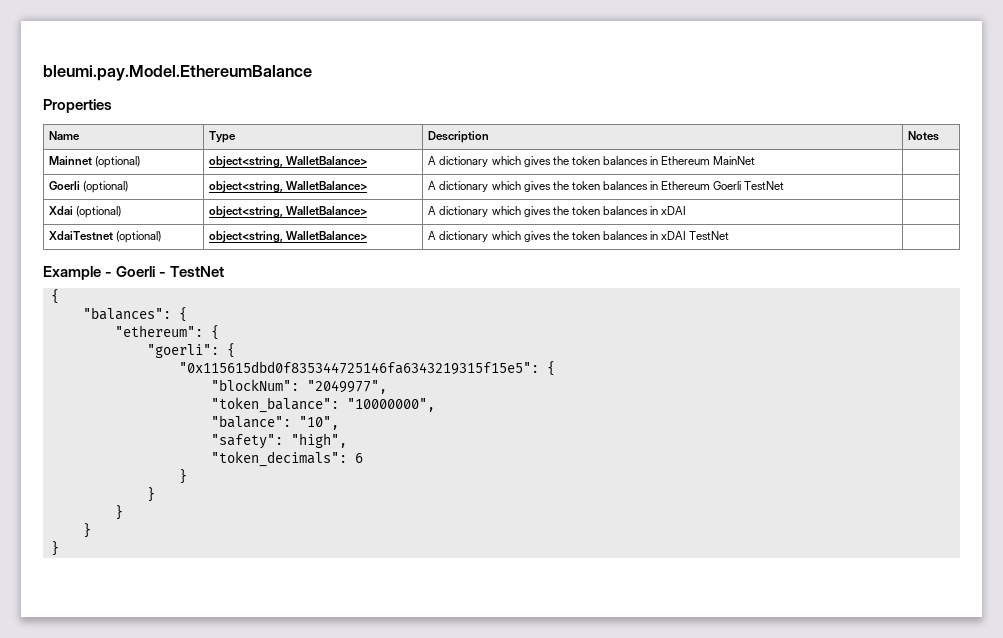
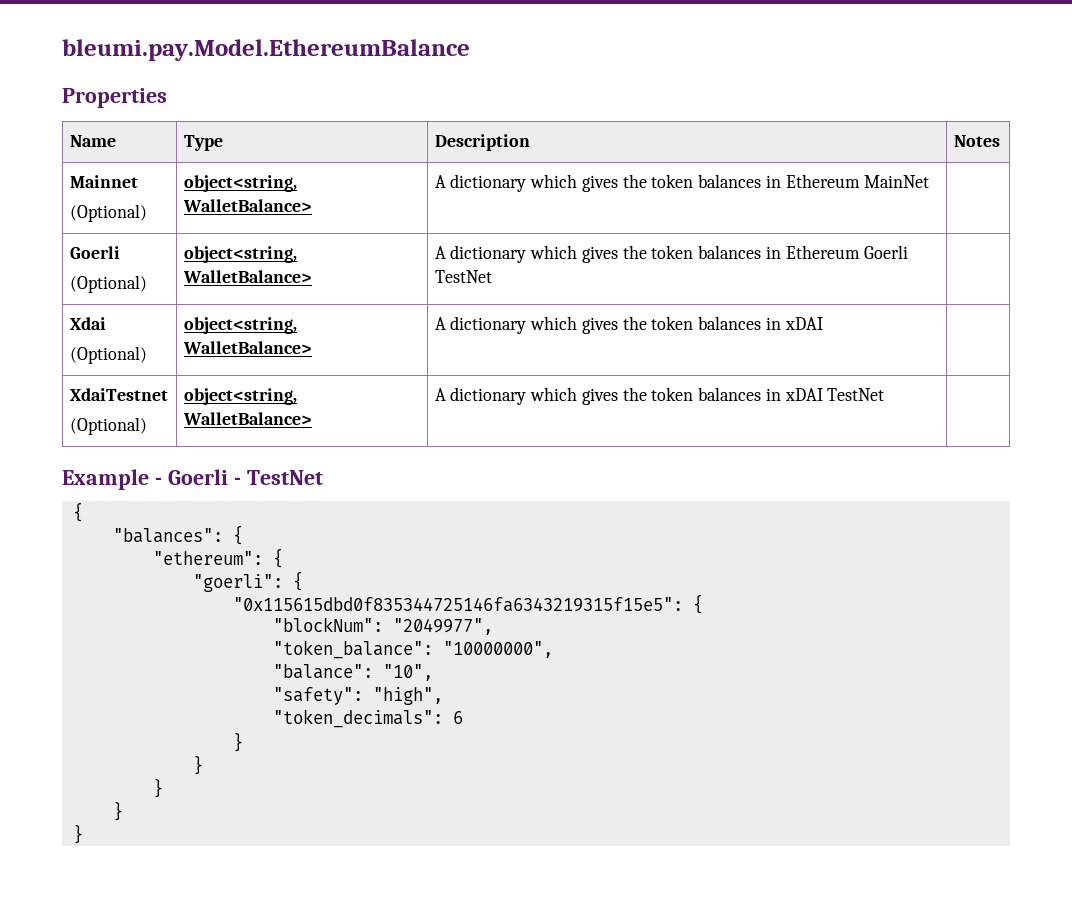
- Mainnet (optional) | object<string, WalletBalance> | A dictionary which gives the token balances in Ethereum MainNet |
- Goerli (optional) | object<string, WalletBalance> | A dictionary which gives the token balances in Ethereum Goerli TestNet |
+ Mainnet
+ (Optional) | object<string, WalletBalance> | A dictionary which gives the token balances in Ethereum MainNet |
+ Goerli
+ (Optional) | object<string, WalletBalance> | A dictionary which gives the token balances in Ethereum Goerli TestNet |
- Xdai (optional) | object<string, WalletBalance> | A dictionary which gives the token balances in xDAI |
+ Xdai
+ (Optional) | object<string, WalletBalance> | A dictionary which gives the token balances in xDAI |
- XdaiTestnet (optional) | object<string, WalletBalance> | A dictionary which gives the token balances in xDAI TestNet |
+ XdaiTestnet
+ (Optional) | object<string, WalletBalance> | A dictionary which gives the token balances in xDAI TestNet |

